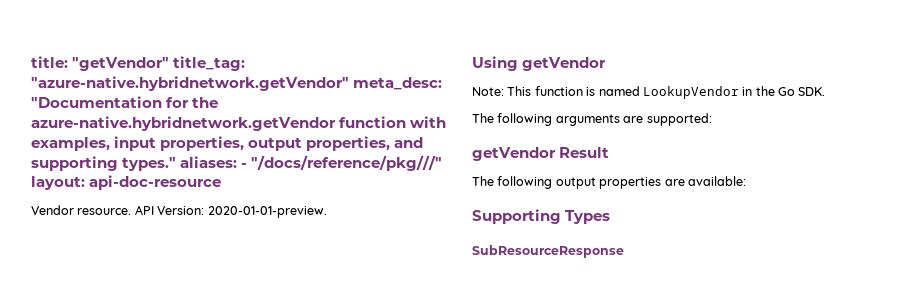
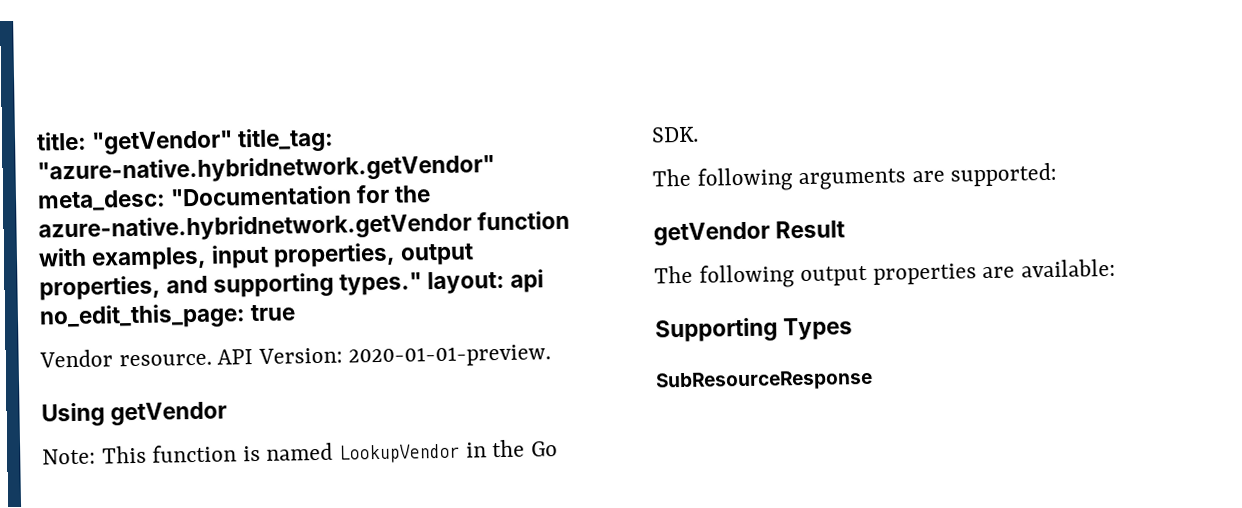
- title: "getVendor" title_tag: "azure-native.hybridnetwork.getVendor" meta_desc: "Documentation for the azure-native.hybridnetwork.getVendor function with examples, input properties, output properties, and supporting types." aliases: - "/docs/reference/pkg///" layout: api-doc-resource
+ title: "getVendor" title_tag: "azure-native.hybridnetwork.getVendor" meta_desc: "Documentation for the azure-native.hybridnetwork.getVendor function with examples, input properties, output properties, and supporting types." layout: api no_edit_this_page: true

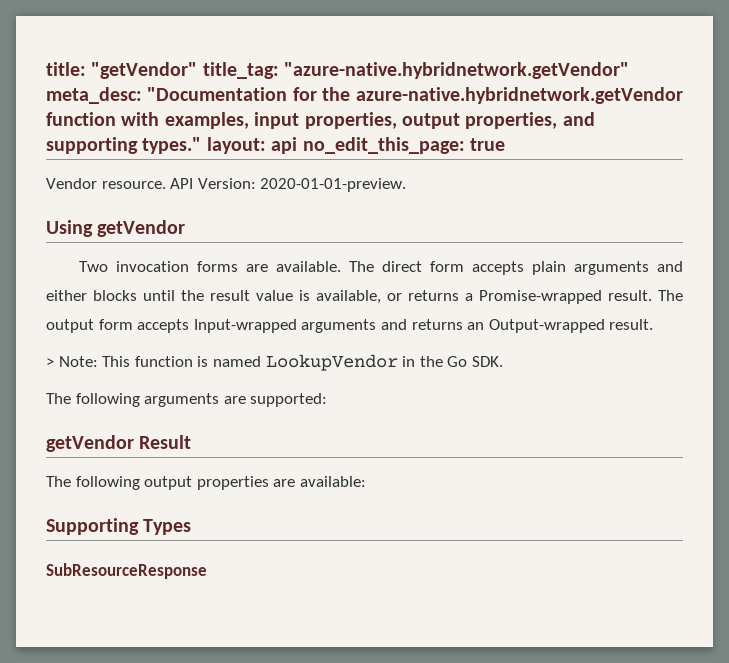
- Note: This function is named LookupVendor in the Go SDK.
+ Two invocation forms are available. The direct form accepts plain arguments and either blocks until the result value is available, or returns a Promise-wrapped result. The output form accepts Input-wrapped arguments and returns an Output-wrapped result.
+ > Note: This function is named LookupVendor in the Go SDK.

